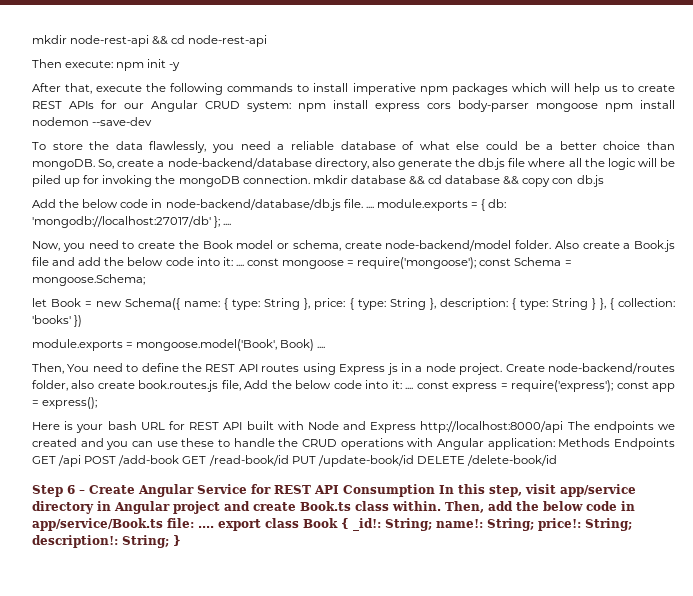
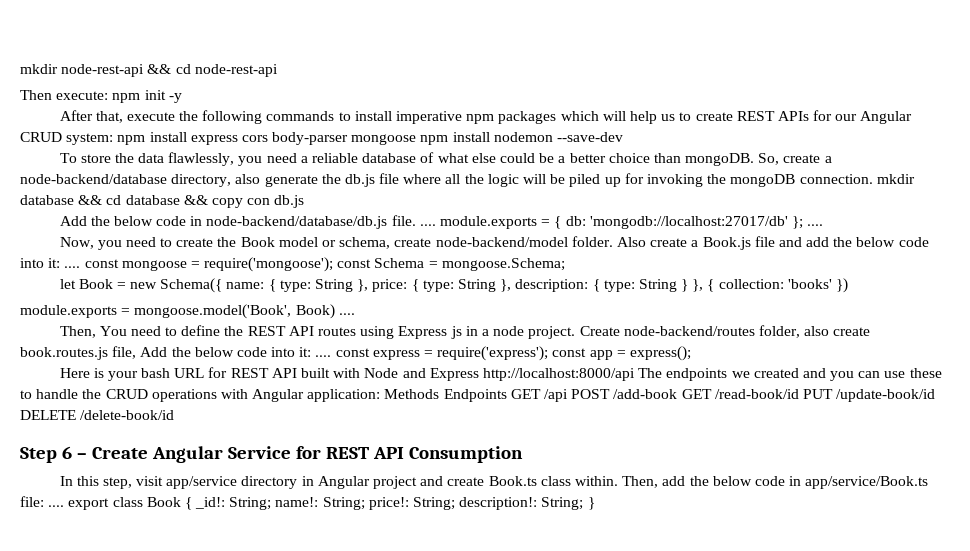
- Step 6 – Create Angular Service for REST API Consumption In this step, visit app/service directory in Angular project and create Book.ts class within.
+ Step 6 – Create Angular Service for REST API Consumption
+ In this step, visit app/service directory in Angular project and create Book.ts class within.

